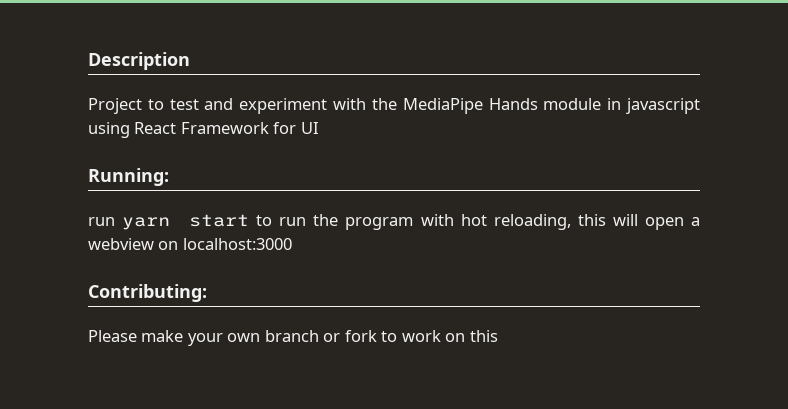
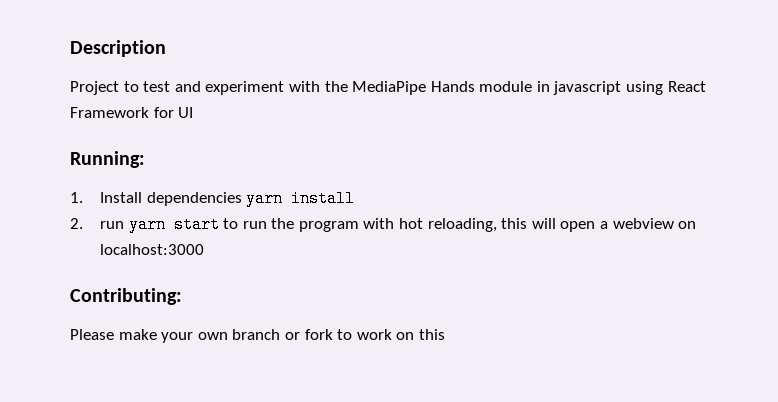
- run yarn start to run the program with hot reloading, this will open a webview on localhost:3000
+ 1. Install dependencies yarn install
+ 2. run yarn start to run the program with hot reloading, this will open a webview on localhost:3000

